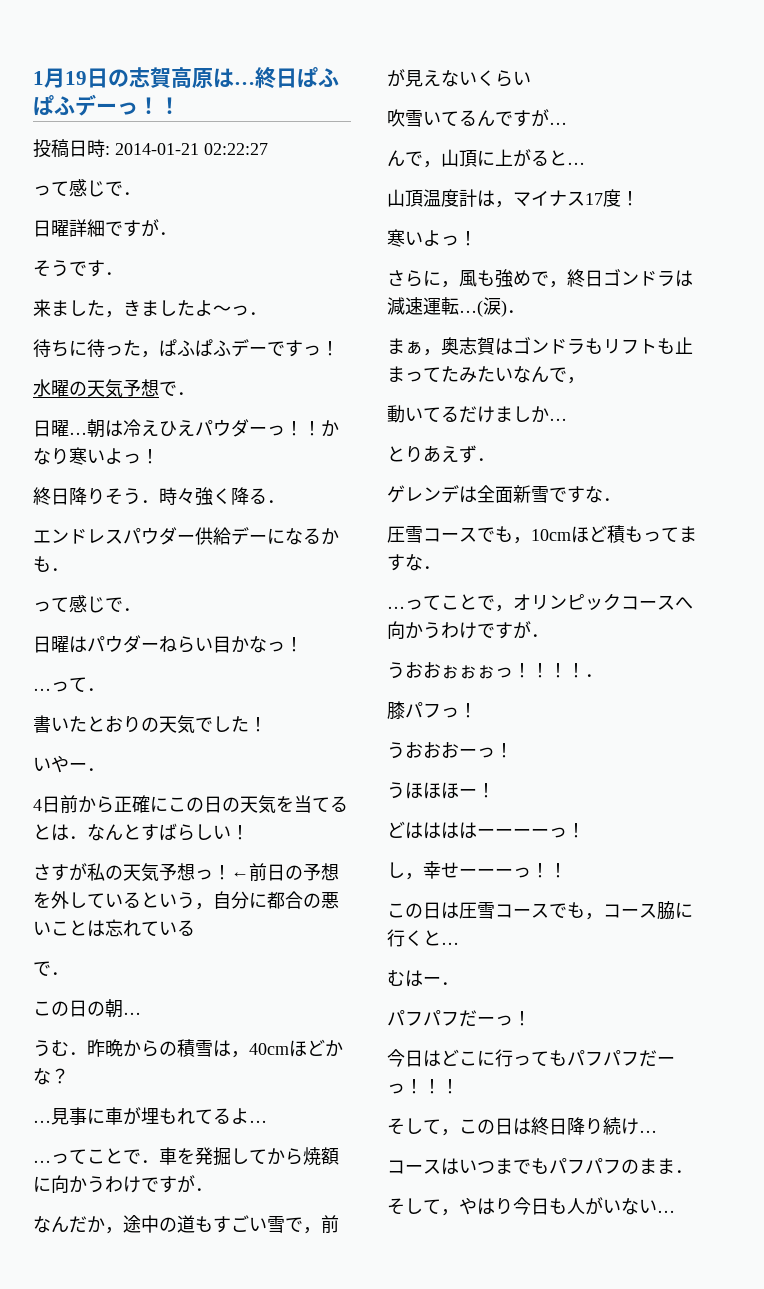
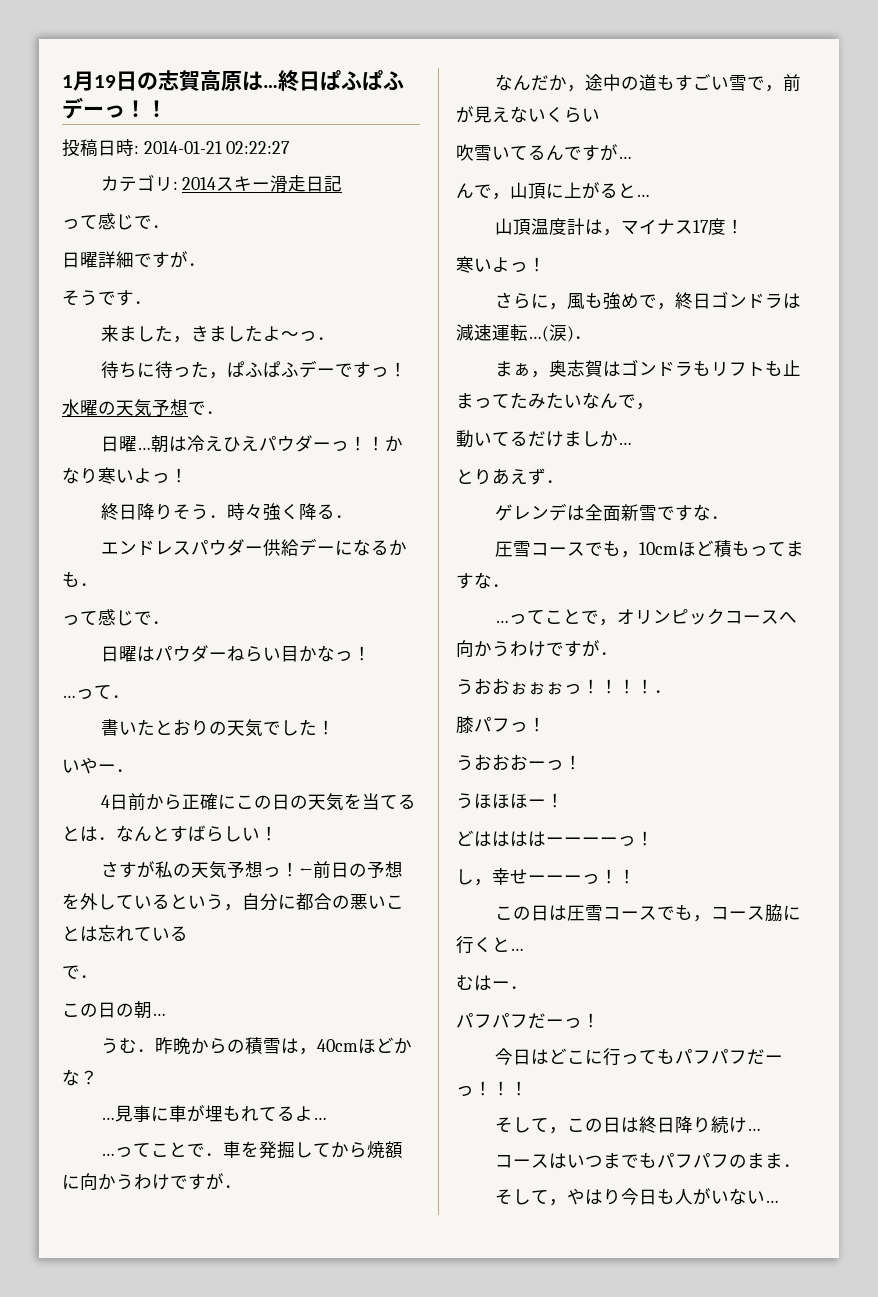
+ カテゴリ: 2014スキー滑走日記

